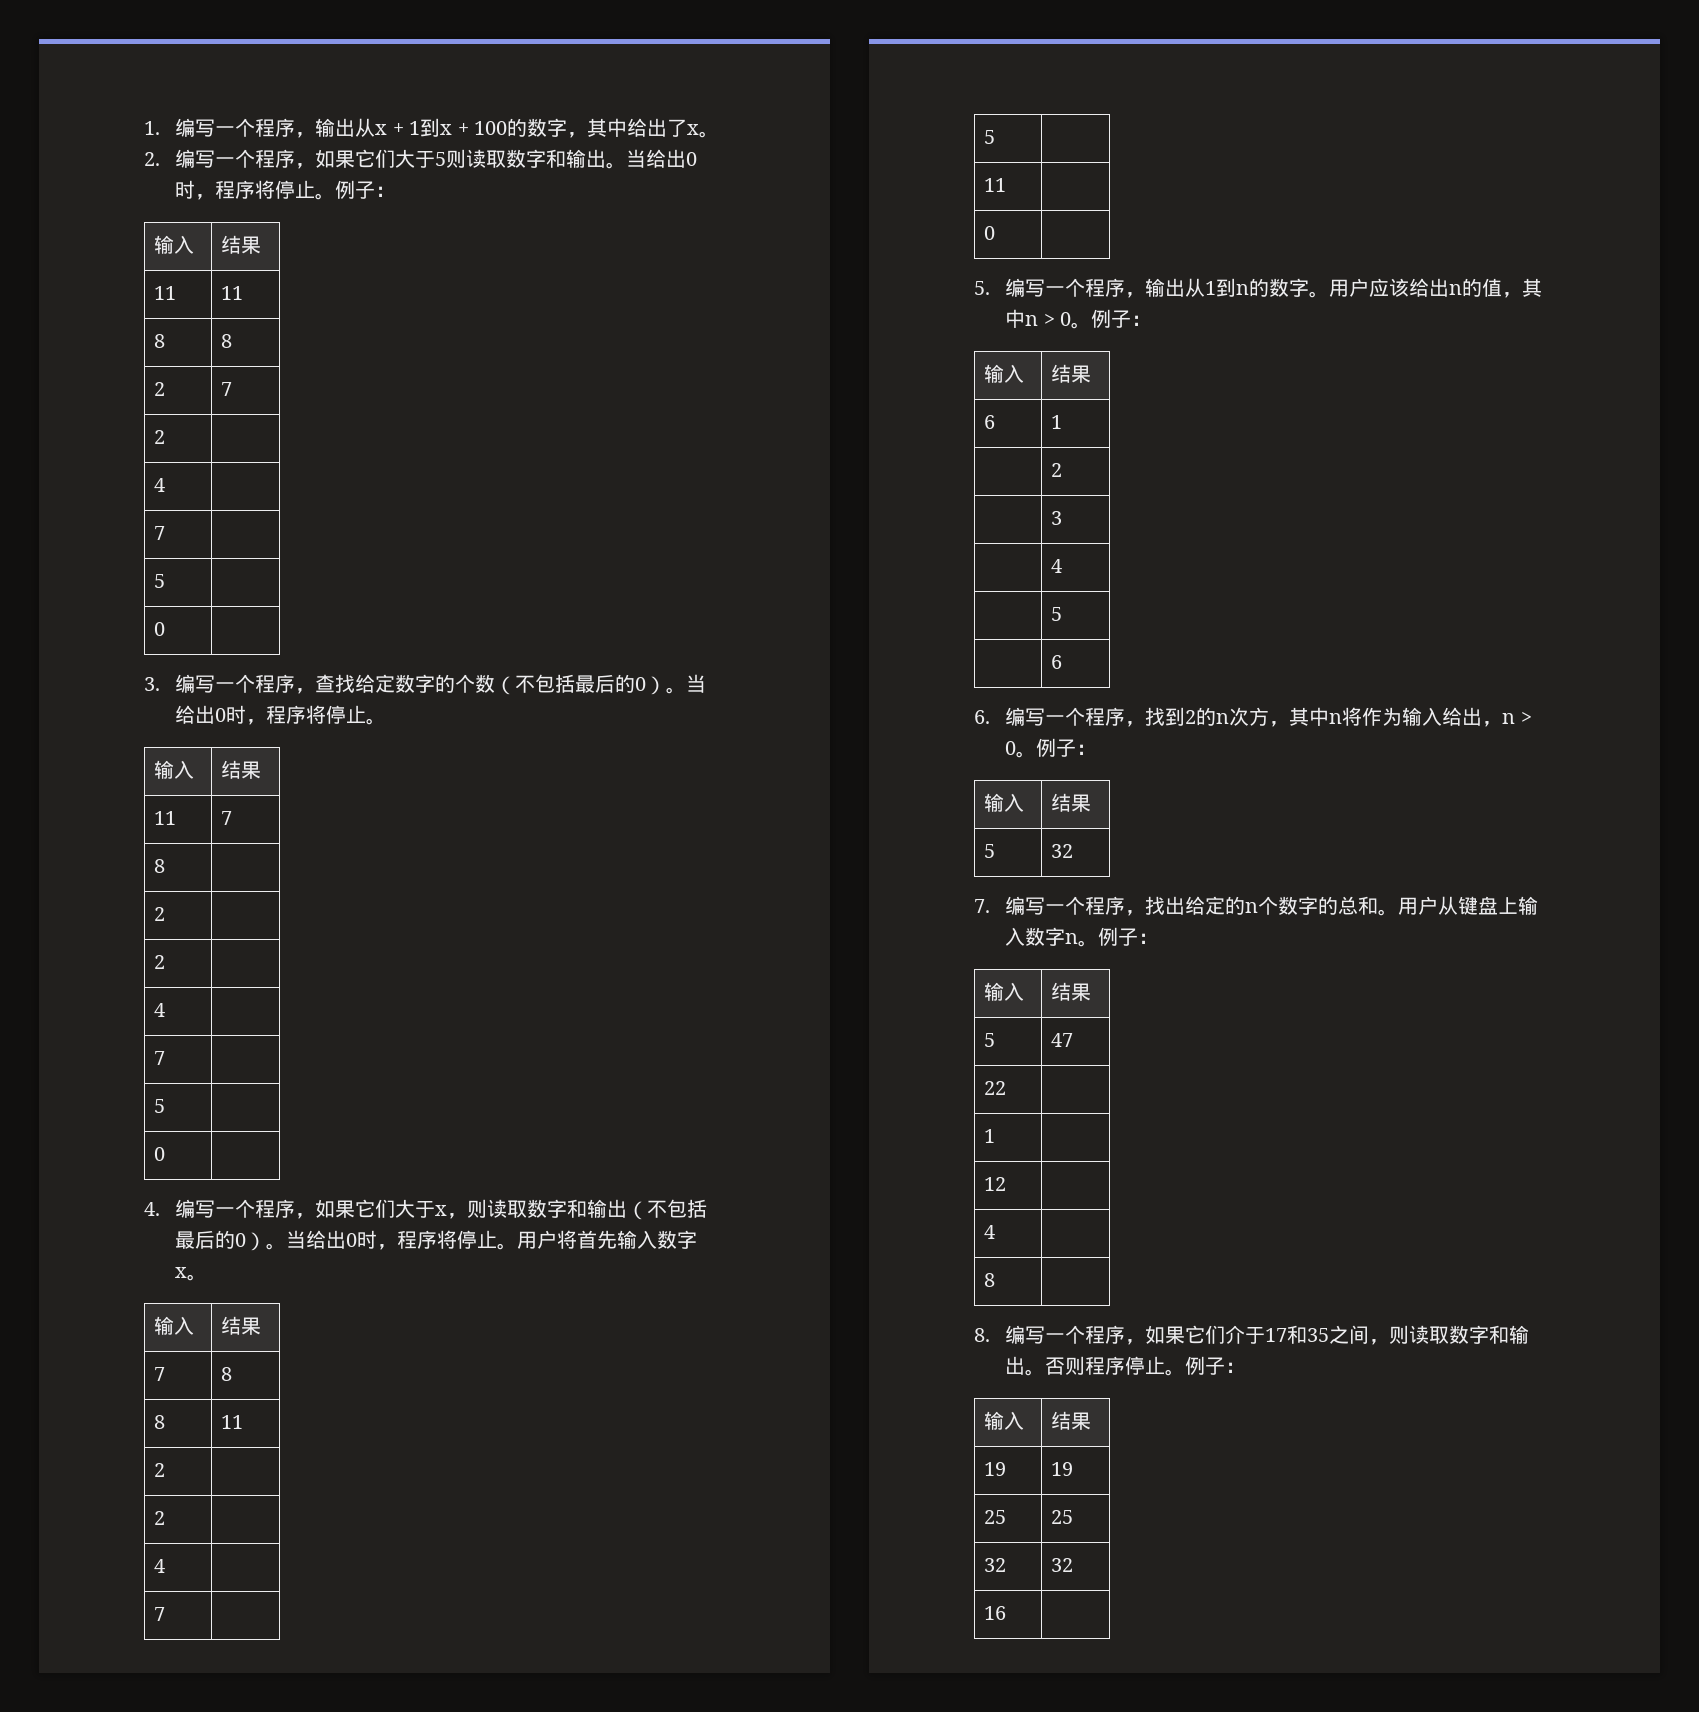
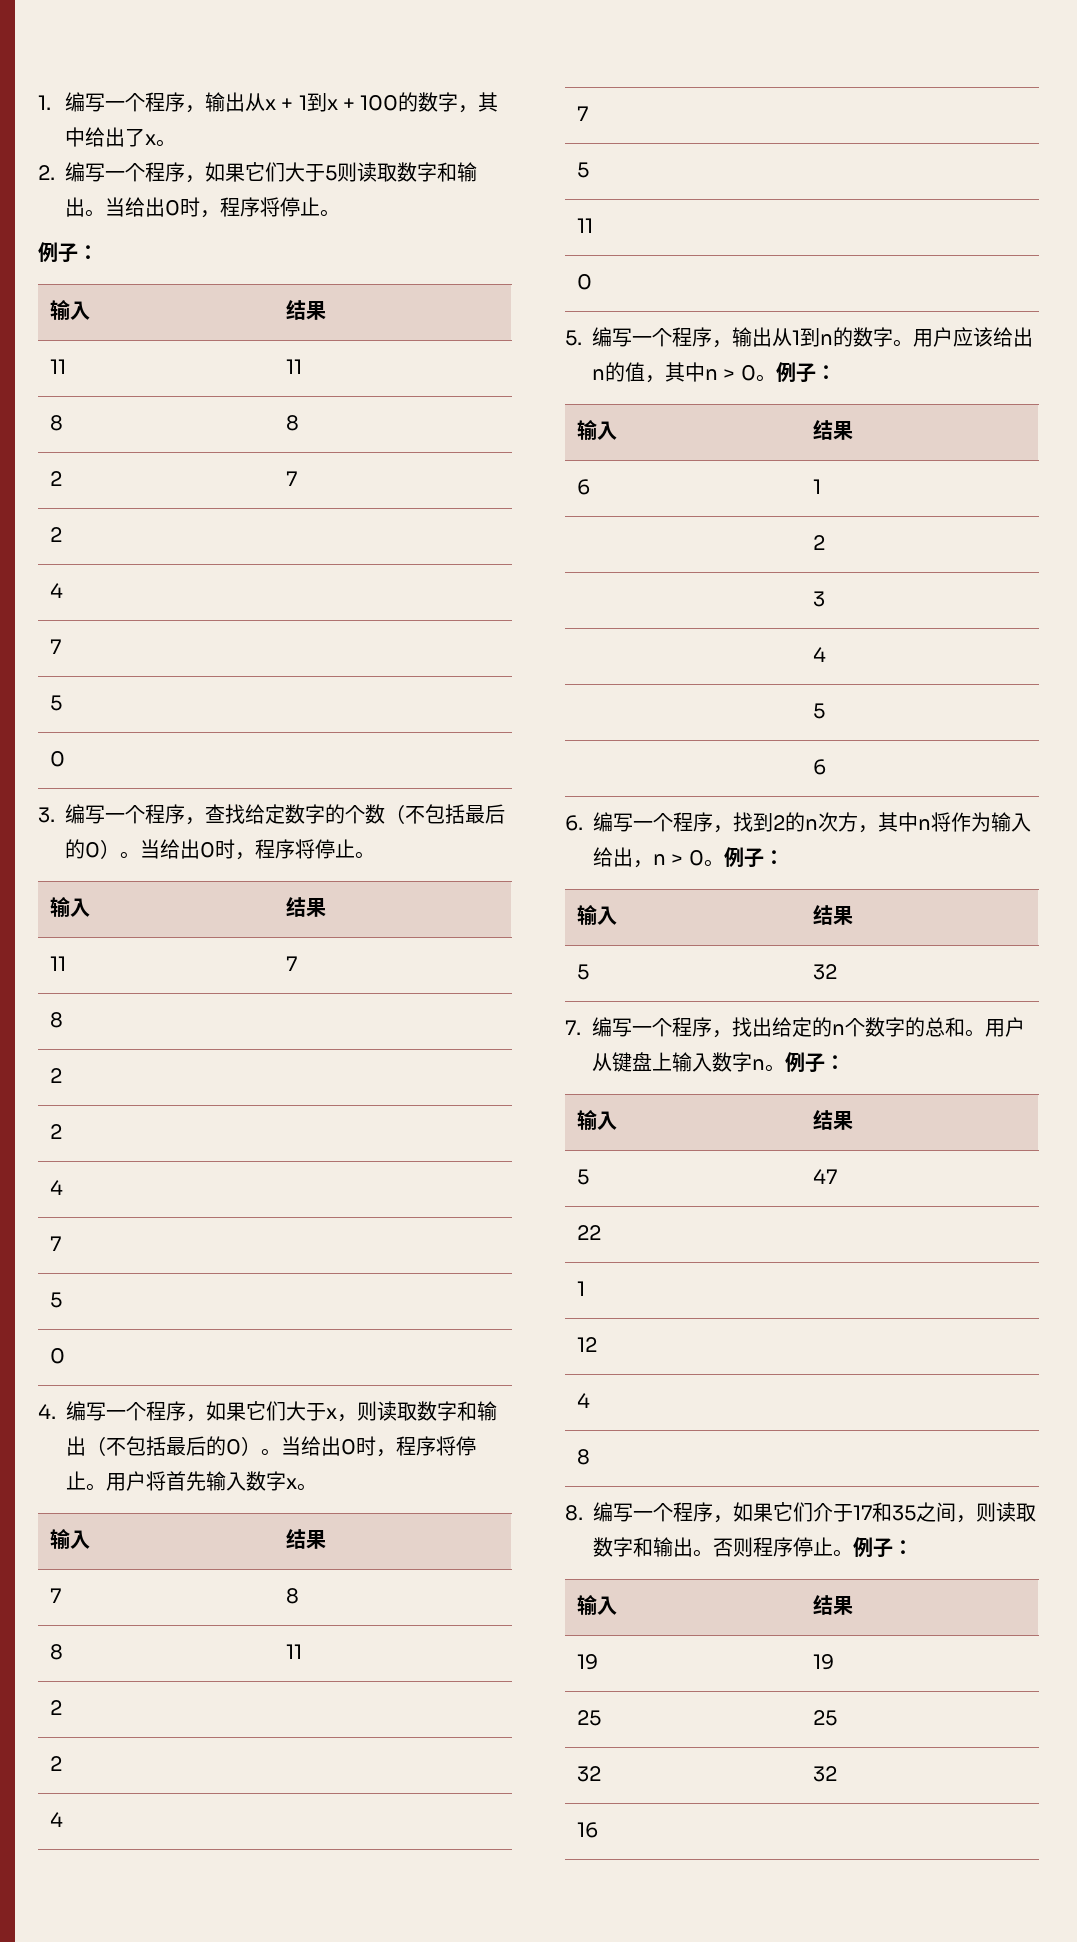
- 2.编写一个程序，如果它们大于5则读取数字和输出。当给出0时，程序将停止。例子：
+ 2.编写一个程序，如果它们大于5则读取数字和输出。当给出0时，程序将停止。
+ 例子：

